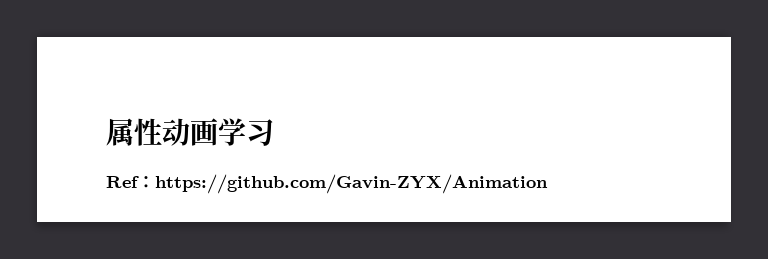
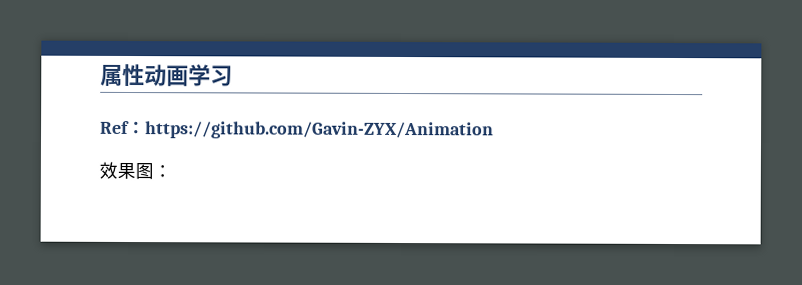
+ 效果图：

